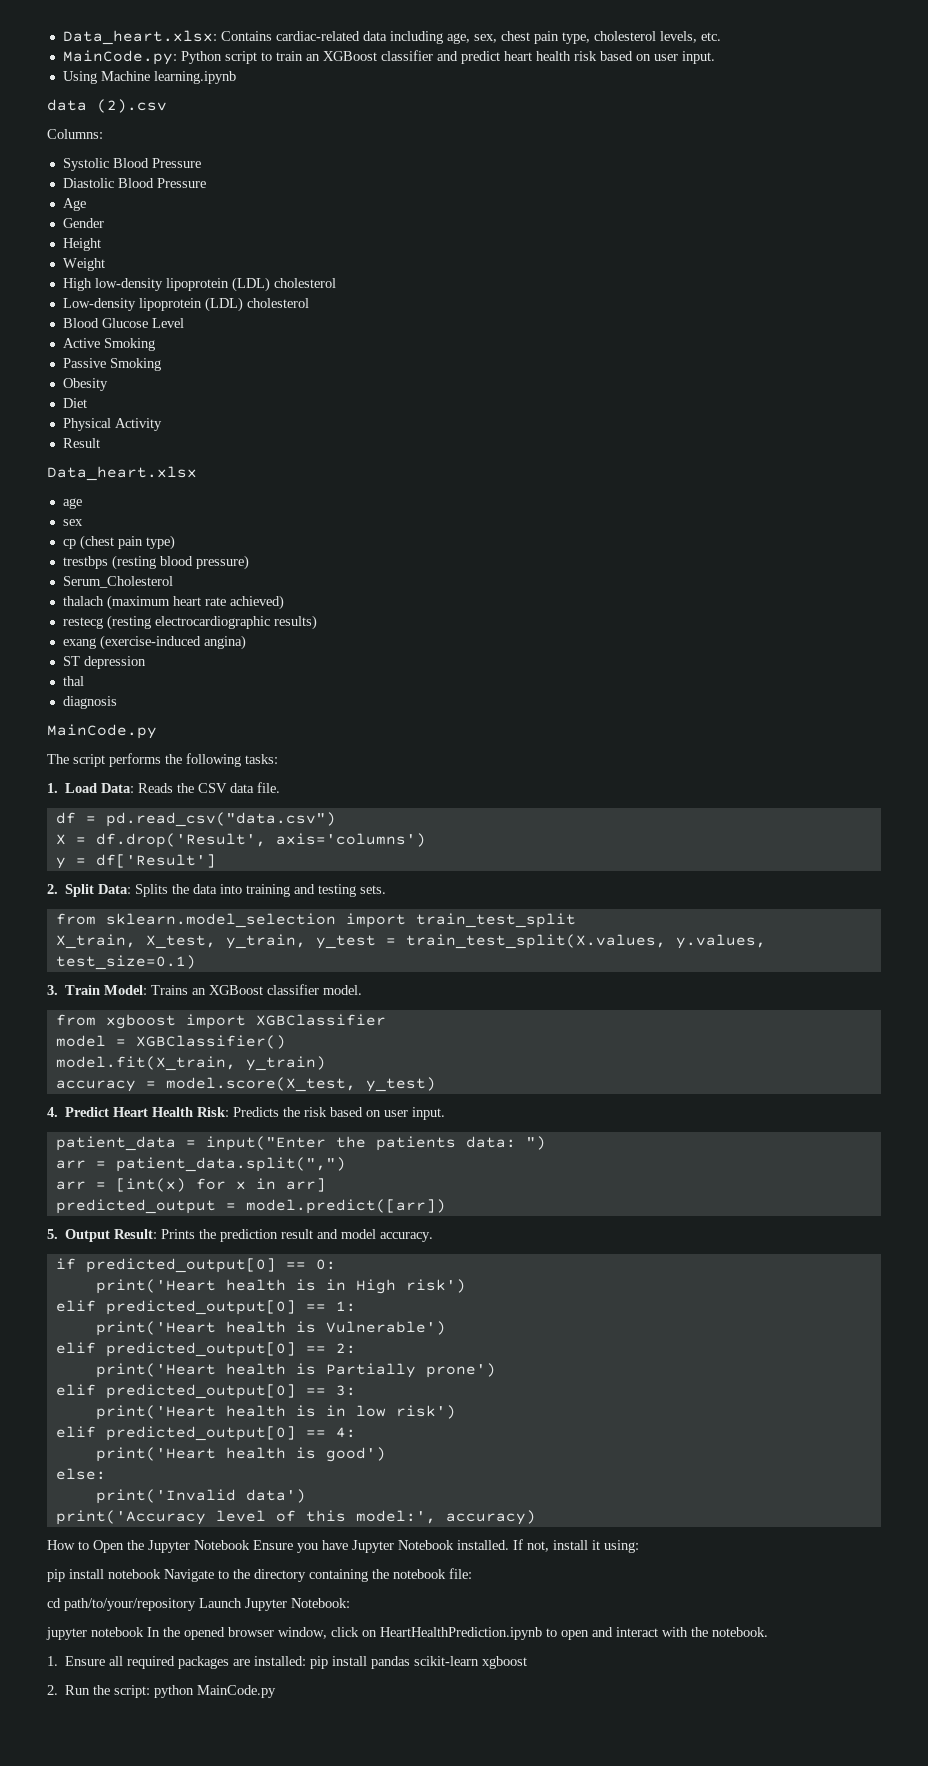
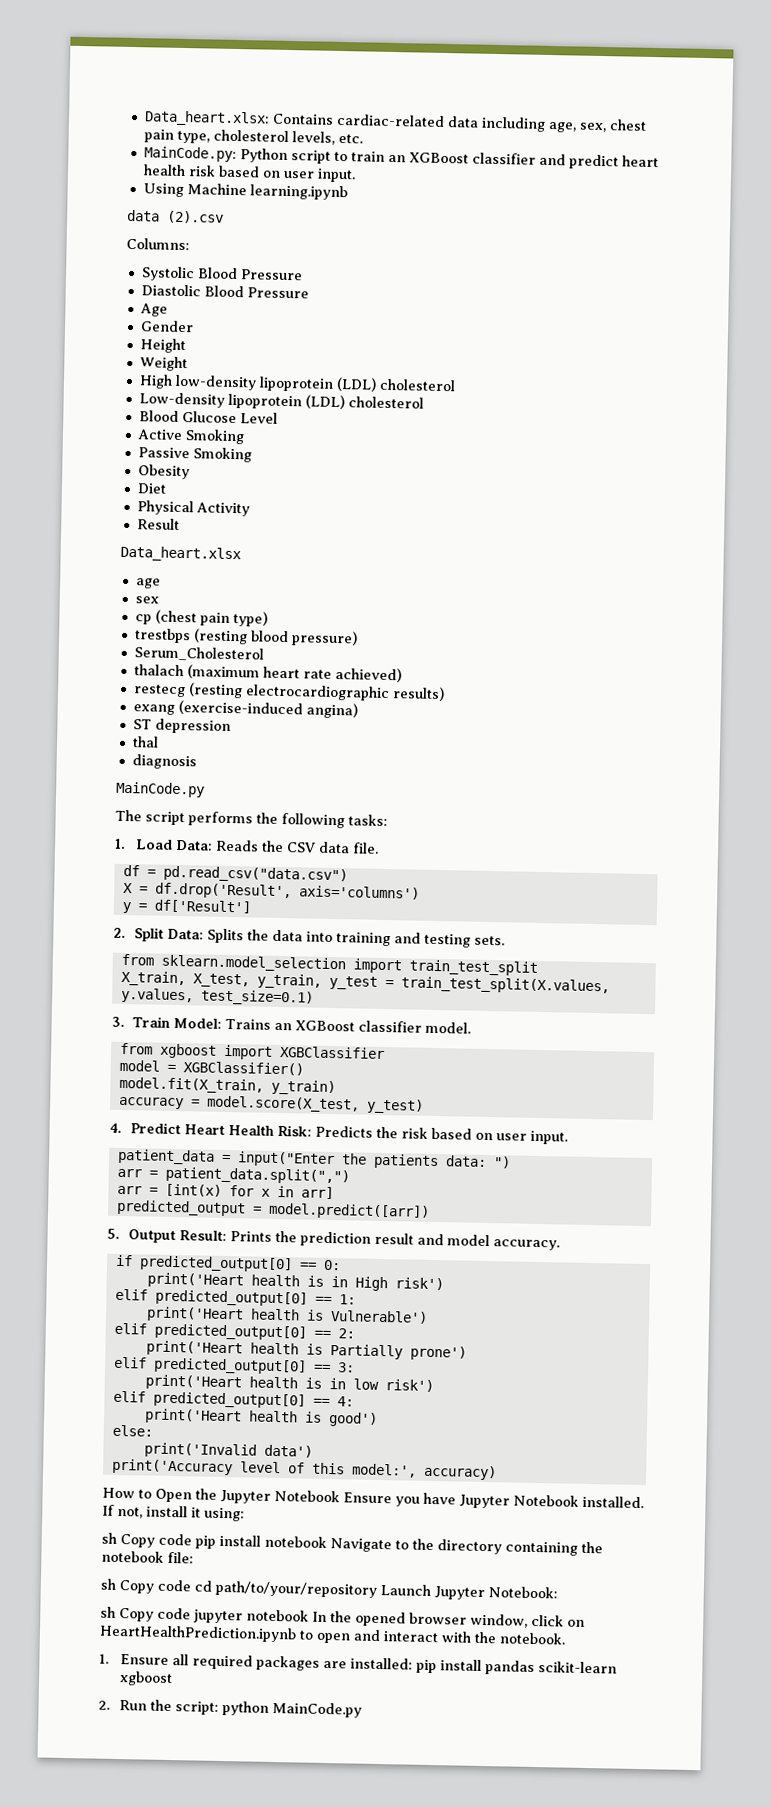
- pip install notebook Navigate to the directory containing the notebook file:
+ sh Copy code pip install notebook Navigate to the directory containing the notebook file:
- cd path/to/your/repository Launch Jupyter Notebook:
+ sh Copy code cd path/to/your/repository Launch Jupyter Notebook:
- jupyter notebook In the opened browser window, click on HeartHealthPrediction.ipynb to open and interact with the notebook.
+ sh Copy code jupyter notebook In the opened browser window, click on HeartHealthPrediction.ipynb to open and interact with the notebook.

